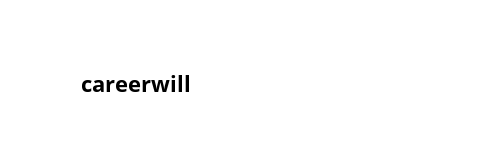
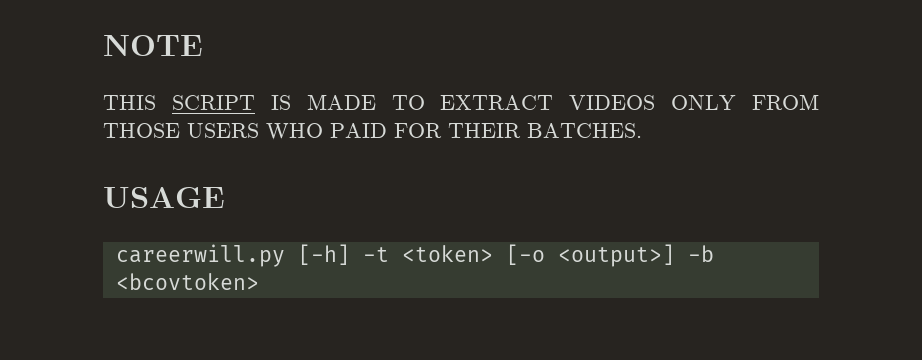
- careerwill
+ NOTE
+ THIS SCRIPT IS MADE TO EXTRACT VIDEOS ONLY FROM THOSE USERS WHO PAID FOR THEIR BATCHES.
+ USAGE
+ careerwill.py [-h] -t <token> [-o <output>] -b <bcovtoken>

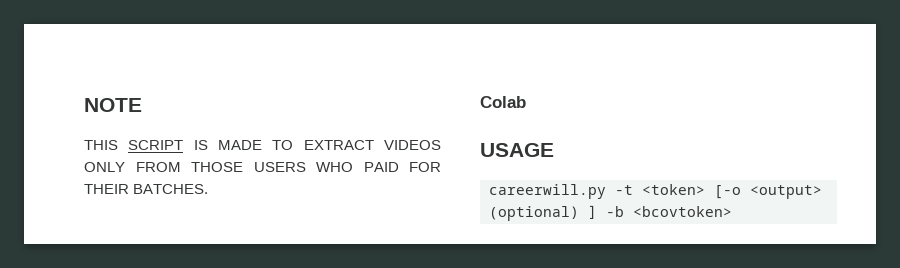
+ Colab
- careerwill.py [-h] -t <token> [-o <output>] -b <bcovtoken>
+ careerwill.py -t <token> [-o <output> (optional) ] -b <bcovtoken>

